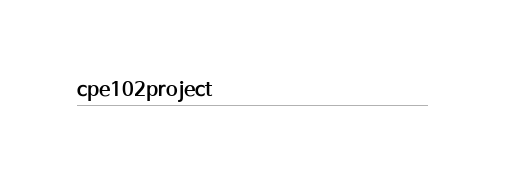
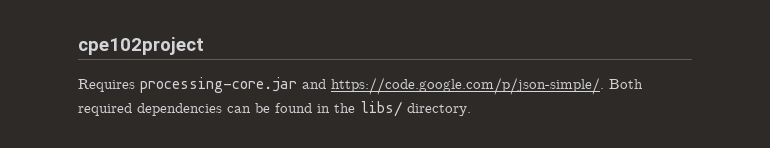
+ Requires processing-core.jar and https://code.google.com/p/json-simple/. Both required dependencies can be found in the libs/ directory.

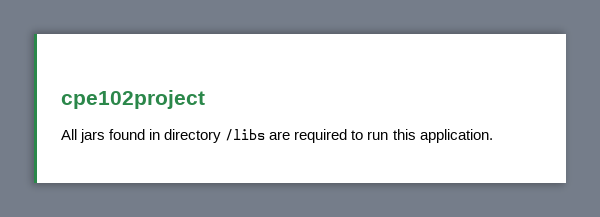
- Requires processing-core.jar and https://code.google.com/p/json-simple/. Both required dependencies can be found in the libs/ directory.
+ All jars found in directory /libs are required to run this application.

